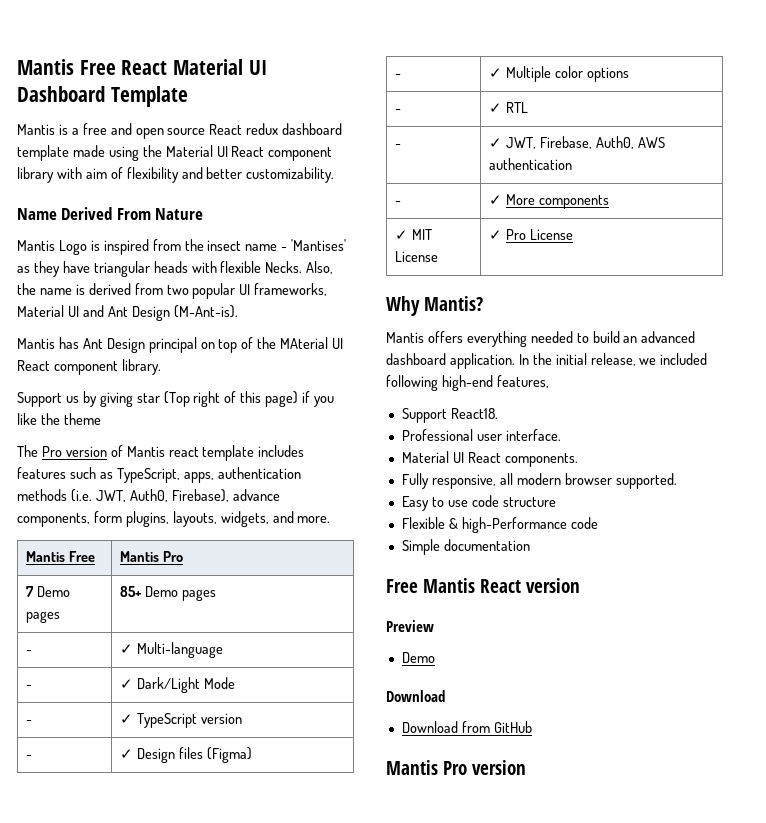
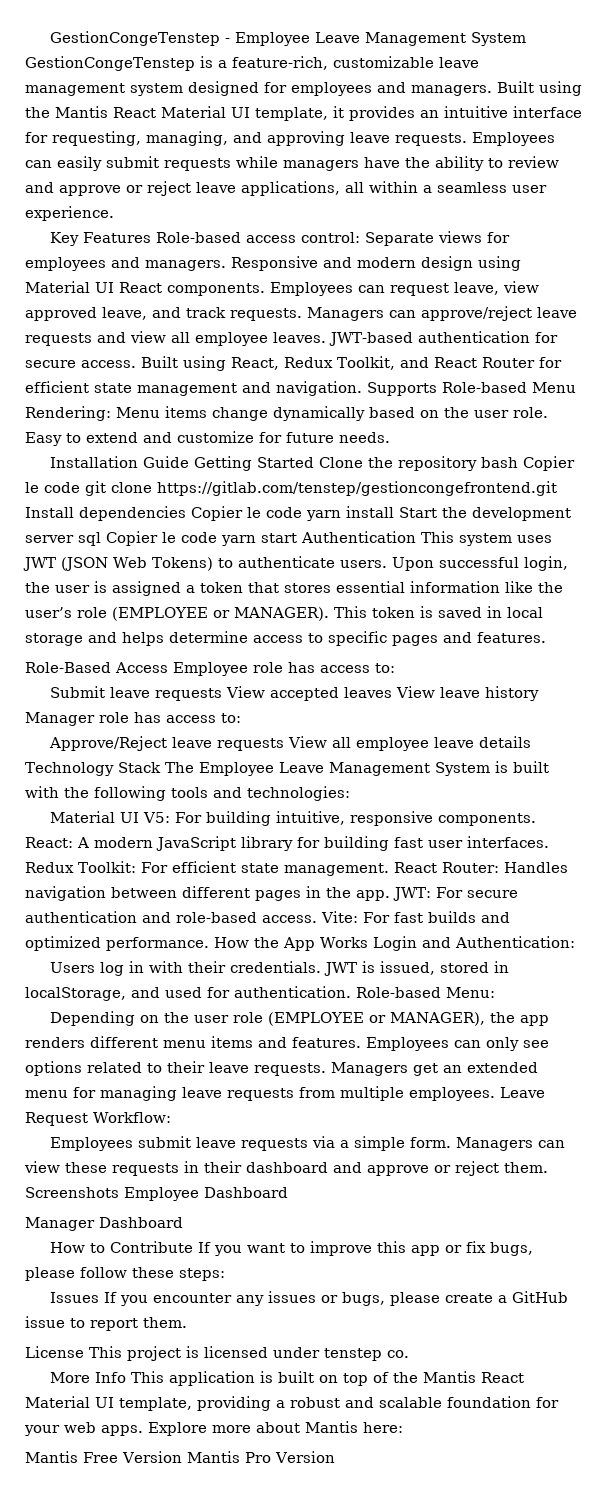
- Mantis Free React Material UI Dashboard Template
- Mantis is a free and open source React redux dashboard template made using the Material UI React component library with aim of flexibility and better customizability.
- Name Derived From Nature
- Mantis Logo is inspired from the insect name - 'Mantises' as they have triangular heads with flexible Necks. Also, the name is derived from two popular UI frameworks, Material UI and Ant Design (M-Ant-is).
- Mantis has Ant Design principal on top of the MAterial UI React component library.
- Support us by giving star (Top right of this page) if you like the theme
- The Pro version of Mantis react template includes features such as TypeScript, apps, authentication methods (i.e. JWT, Auth0, Firebase), advance components, form plugins, layouts, widgets, and more.
- Mantis Free | Mantis Pro
- 7 Demo pages | 85+ Demo pages
- - | ✓ Multi-language
- - | ✓ Dark/Light Mode
- - | ✓ TypeScript version
- - | ✓ Design files (Figma)
- - | ✓ Multiple color options
- - | ✓ RTL
- - | ✓ JWT, Firebase, Auth0, AWS authentication
- - | ✓ More components
- ✓ MIT License | ✓ Pro License
- Why Mantis?
- Mantis offers everything needed to build an advanced dashboard application. In the initial release, we included following high-end features,
- Support React18.
- Professional user interface.
- Material UI React components.
- Fully responsive, all modern browser supported.
- Easy to use code structure
- Flexible & high-Performance code
- Simple documentation
- Free Mantis React version
- Preview
- Demo
- Download
- Download from GitHub
- Mantis Pro version
+ GestionCongeTenstep - Employee Leave Management System GestionCongeTenstep is a feature-rich, customizable leave management system designed for employees and managers. Built using the Mantis React Material UI template, it provides an intuitive interface for requesting, managing, and approving leave requests. Employees can easily submit requests while managers have the ability to review and approve or reject leave applications, all within a seamless user experience.
+ Key Features Role-based access control: Separate views for employees and managers. Responsive and modern design using Material UI React components. Employees can request leave, view approved leave, and track requests. Managers can approve/reject leave requests and view all employee leaves. JWT-based authentication for secure access. Built using React, Redux Toolkit, and React Router for efficient state management and navigation. Supports Role-based Menu Rendering: Menu items change dynamically based on the user role. Easy to extend and customize for future needs.
+ Installation Guide Getting Started Clone the repository bash Copier le code git clone https://gitlab.com/tenstep/gestioncongefrontend.git Install dependencies Copier le code yarn install Start the development server sql Copier le code yarn start Authentication This system uses JWT (JSON Web Tokens) to authenticate users. Upon successful login, the user is assigned a token that stores essential information like the user’s role (EMPLOYEE or MANAGER). This token is saved in local storage and helps determine access to specific pages and features.
+ Role-Based Access Employee role has access to:
+ Submit leave requests View accepted leaves View leave history Manager role has access to:
+ Approve/Reject leave requests View all employee leave details Technology Stack The Employee Leave Management System is built with the following tools and technologies:
+ Material UI V5: For building intuitive, responsive components. React: A modern JavaScript library for building fast user interfaces. Redux Toolkit: For efficient state management. React Router: Handles navigation between different pages in the app. JWT: For secure authentication and role-based access. Vite: For fast builds and optimized performance. How the App Works Login and Authentication:
+ Users log in with their credentials. JWT is issued, stored in localStorage, and used for authentication. Role-based Menu:
+ Depending on the user role (EMPLOYEE or MANAGER), the app renders different menu items and features. Employees can only see options related to their leave requests. Managers get an extended menu for managing leave requests from multiple employees. Leave Request Workflow:
+ Employees submit leave requests via a simple form. Managers can view these requests in their dashboard and approve or reject them. Screenshots Employee Dashboard
+ Manager Dashboard
+ How to Contribute If you want to improve this app or fix bugs, please follow these steps:
+ Issues If you encounter any issues or bugs, please create a GitHub issue to report them.
+ License This project is licensed under tenstep co.
+ More Info This application is built on top of the Mantis React Material UI template, providing a robust and scalable foundation for your web apps. Explore more about Mantis here:
+ Mantis Free Version Mantis Pro Version

